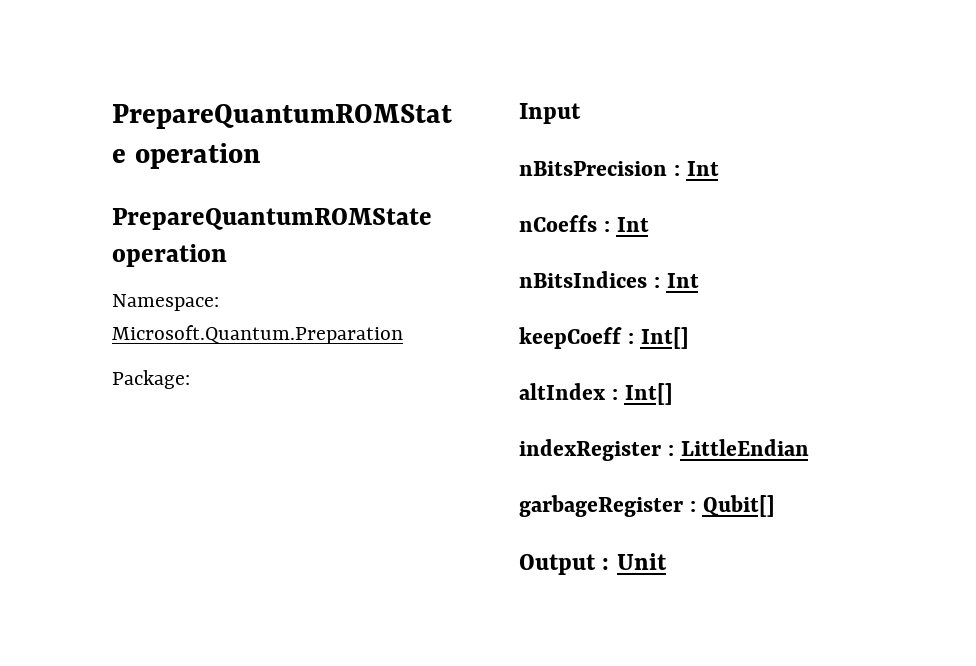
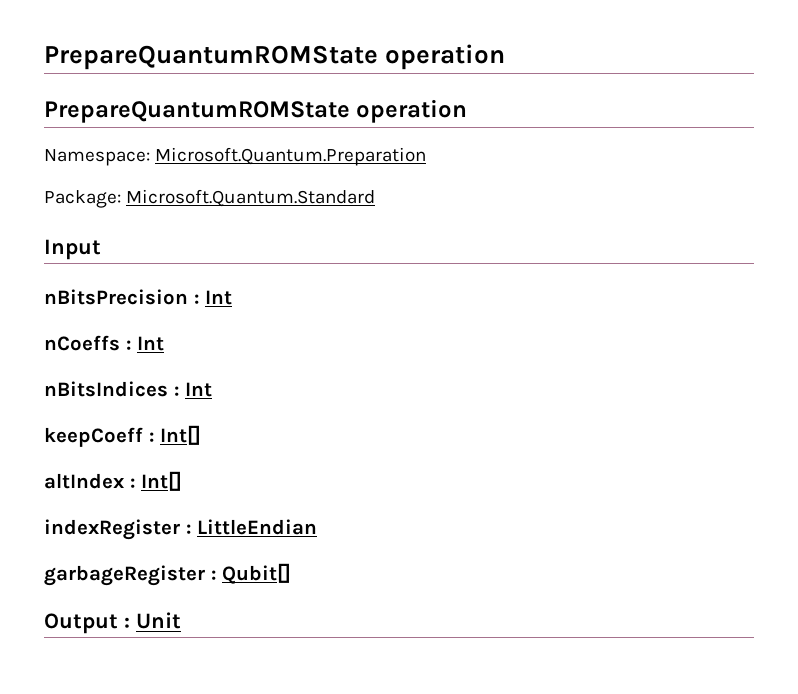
- Package:
+ Package: Microsoft.Quantum.Standard

